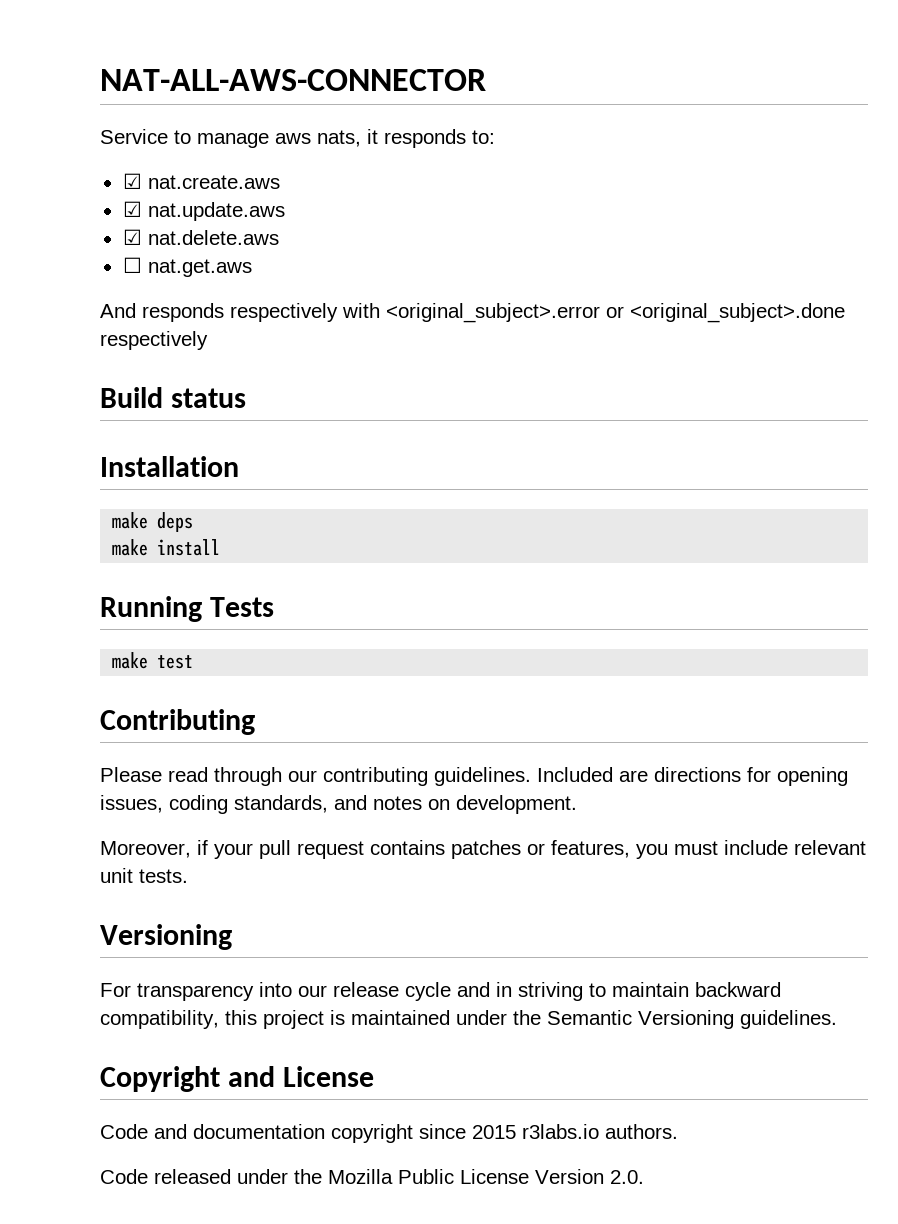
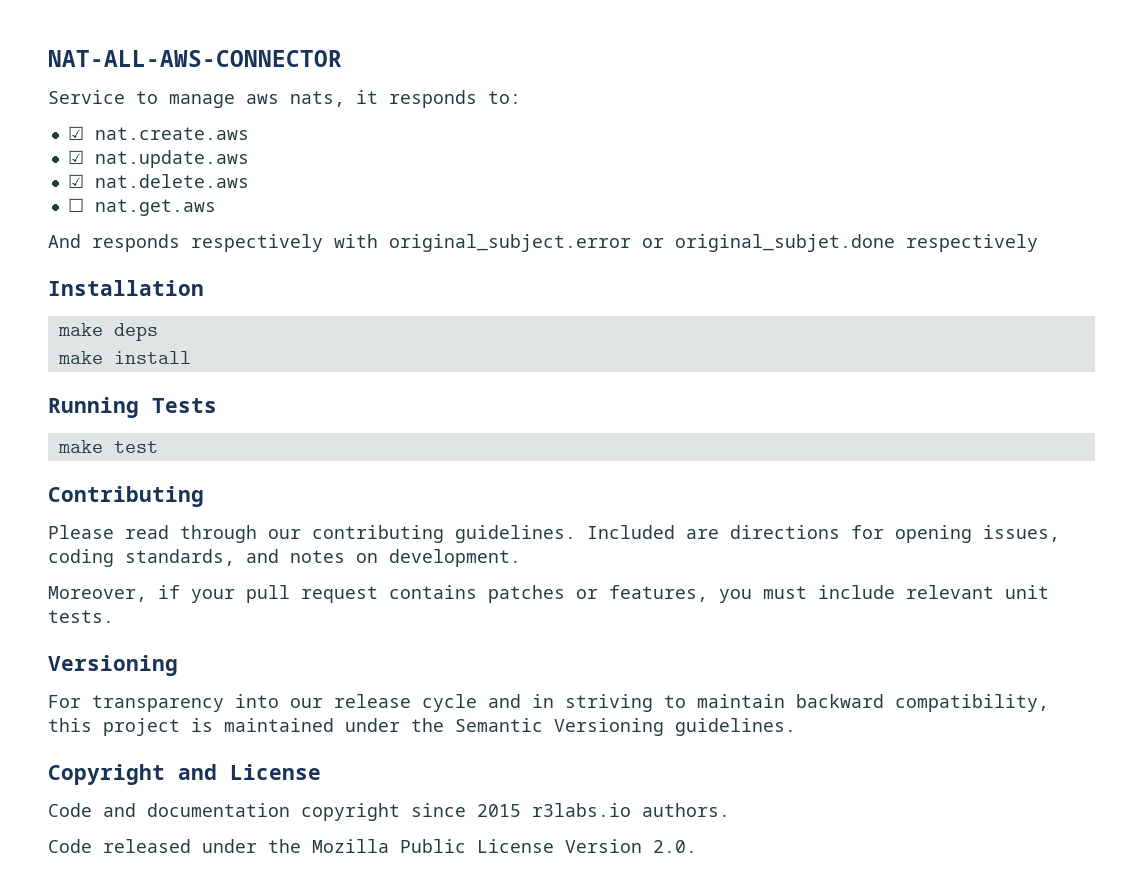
- And responds respectively with <original_subject>.error or <original_subject>.done respectively
- Build status
+ And responds respectively with original_subject.error or original_subjet.done respectively

